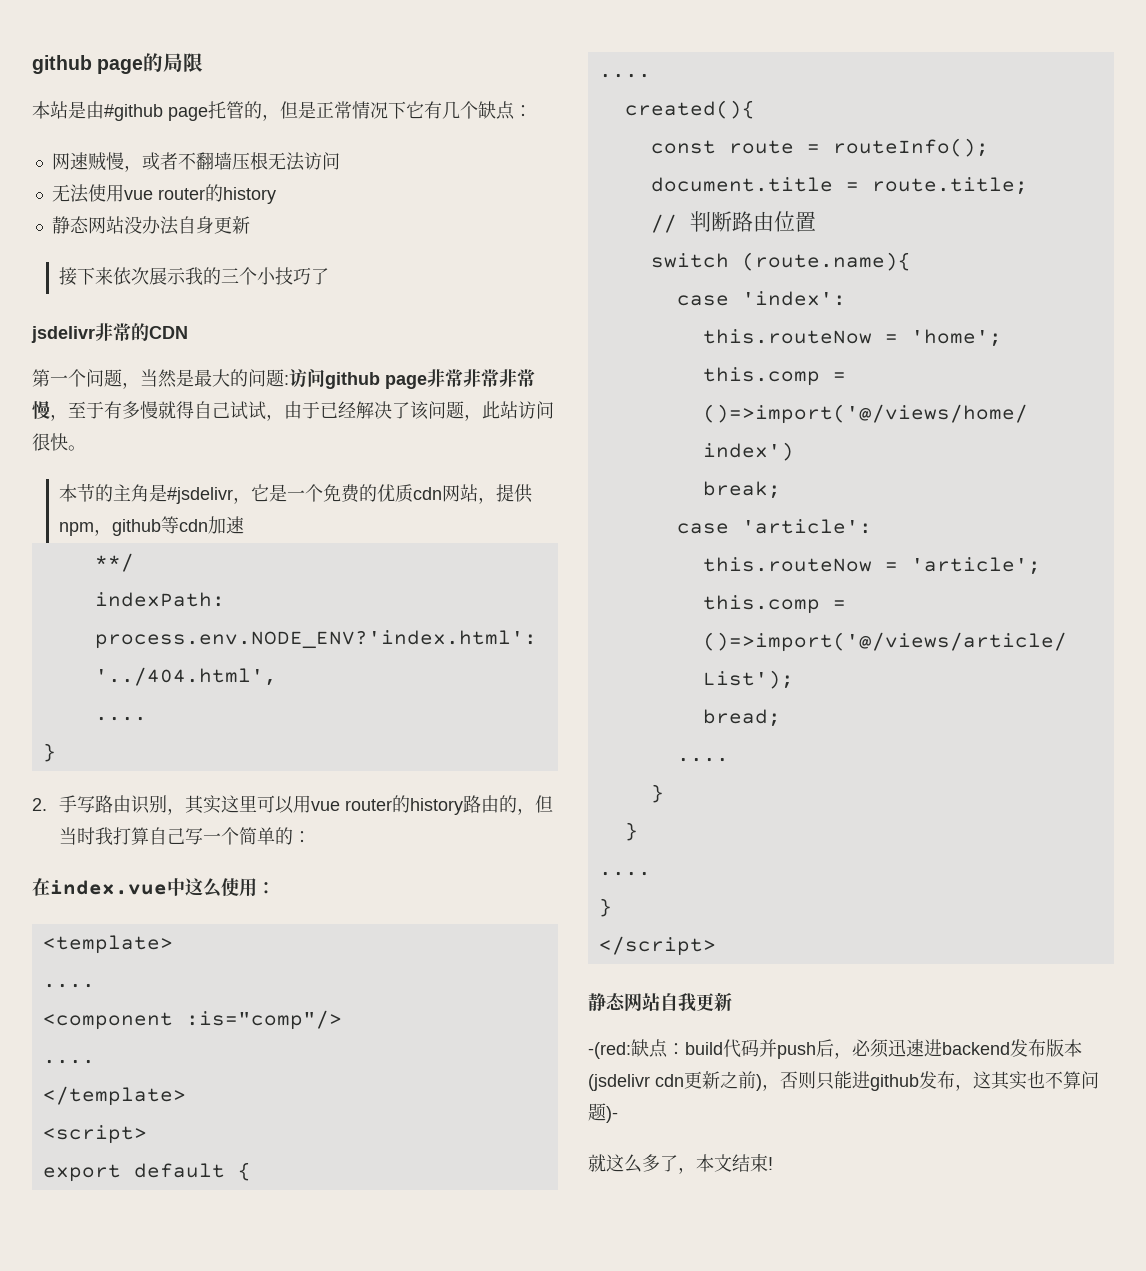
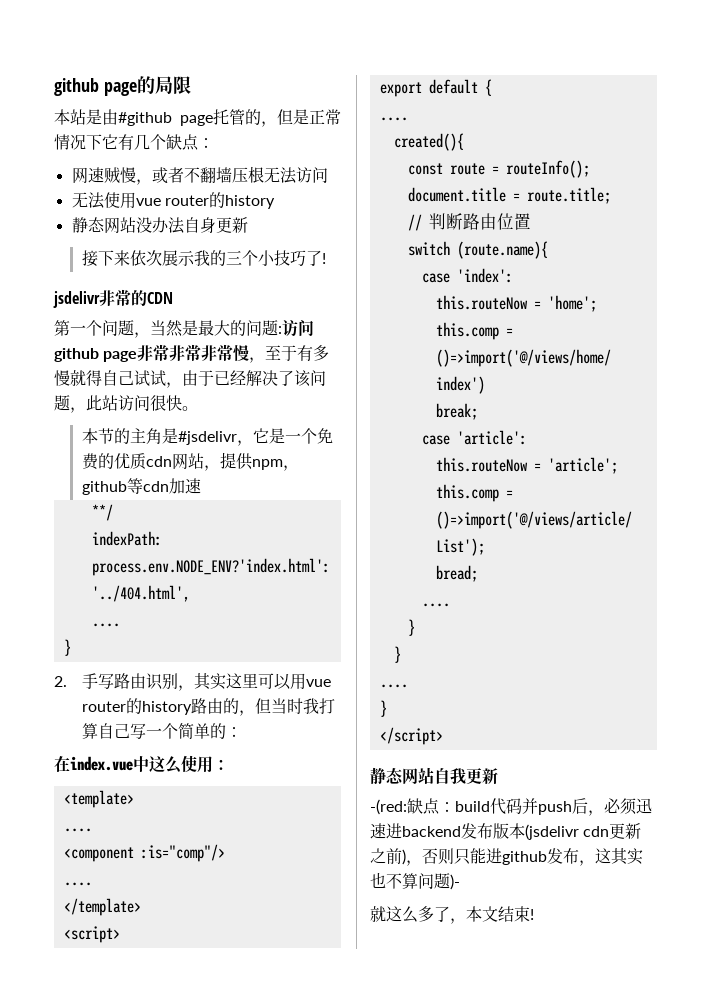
- 接下来依次展示我的三个小技巧了
+ 接下来依次展示我的三个小技巧了!

